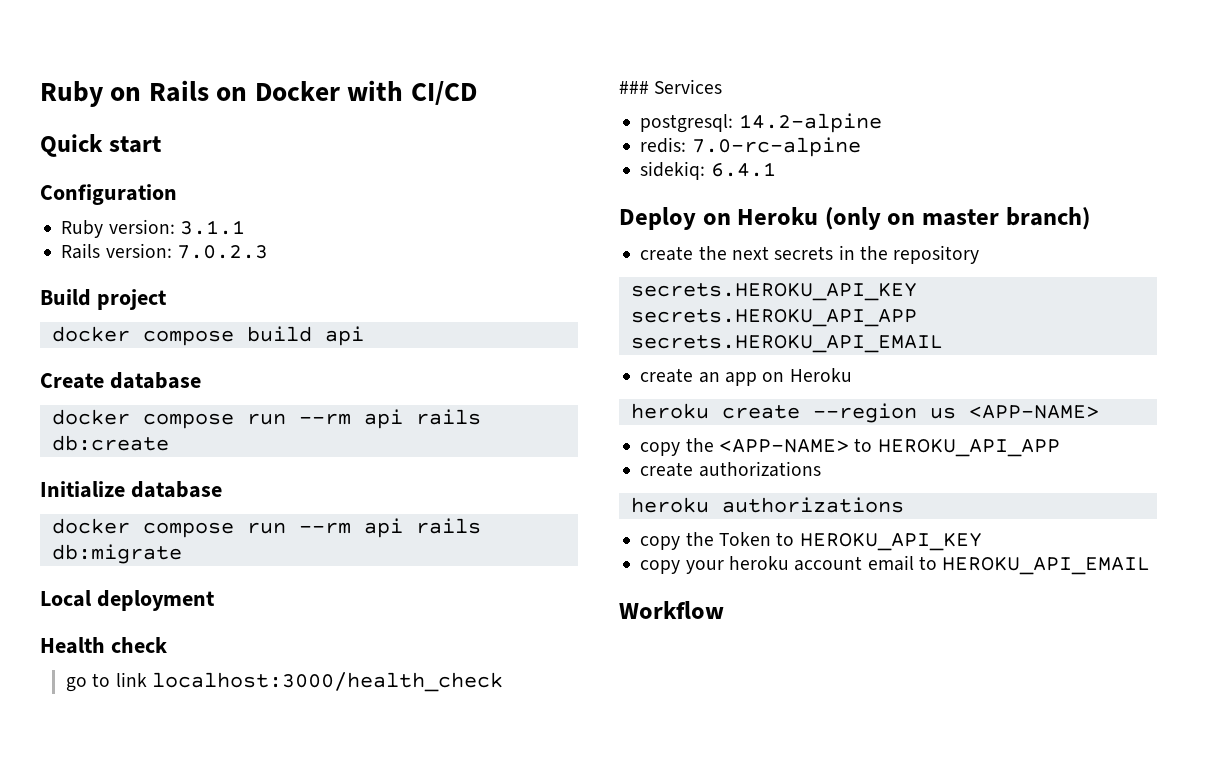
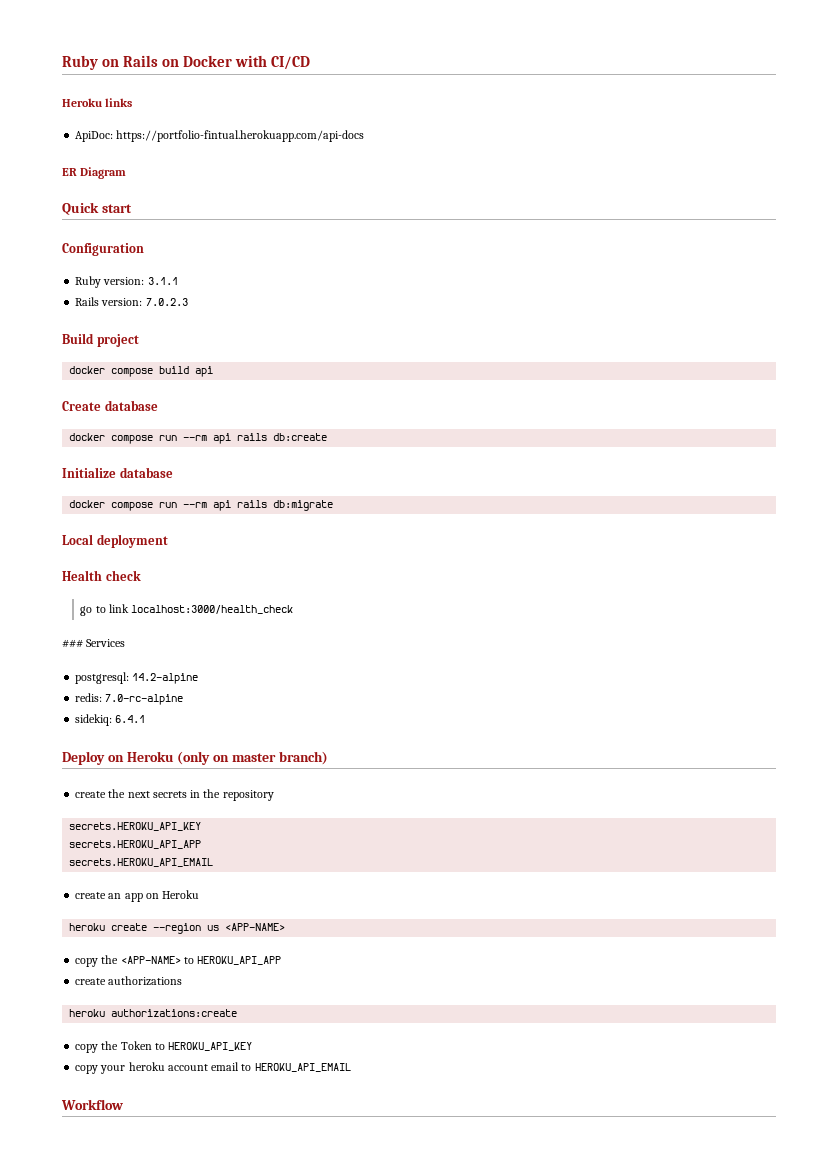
+ Heroku links
+ ApiDoc: https://portfolio-fintual.herokuapp.com/api-docs
+ ER Diagram
- heroku authorizations
+ heroku authorizations:create

